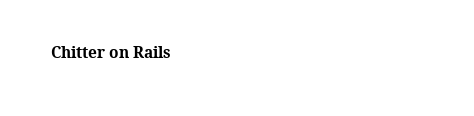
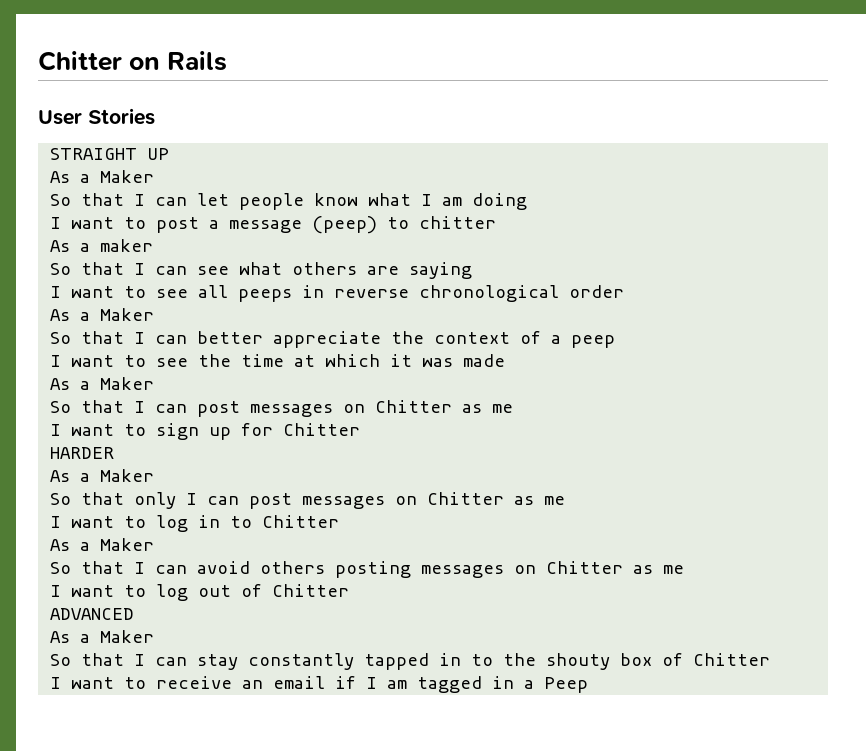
+ User Stories
+ STRAIGHT UP
+ As a Maker
+ So that I can let people know what I am doing
+ I want to post a message (peep) to chitter
+ As a maker
+ So that I can see what others are saying
+ I want to see all peeps in reverse chronological order
+ As a Maker
+ So that I can better appreciate the context of a peep
+ I want to see the time at which it was made
+ As a Maker
+ So that I can post messages on Chitter as me
+ I want to sign up for Chitter
+ HARDER
+ As a Maker
+ So that only I can post messages on Chitter as me
+ I want to log in to Chitter
+ As a Maker
+ So that I can avoid others posting messages on Chitter as me
+ I want to log out of Chitter
+ ADVANCED
+ As a Maker
+ So that I can stay constantly tapped in to the shouty box of Chitter
+ I want to receive an email if I am tagged in a Peep

